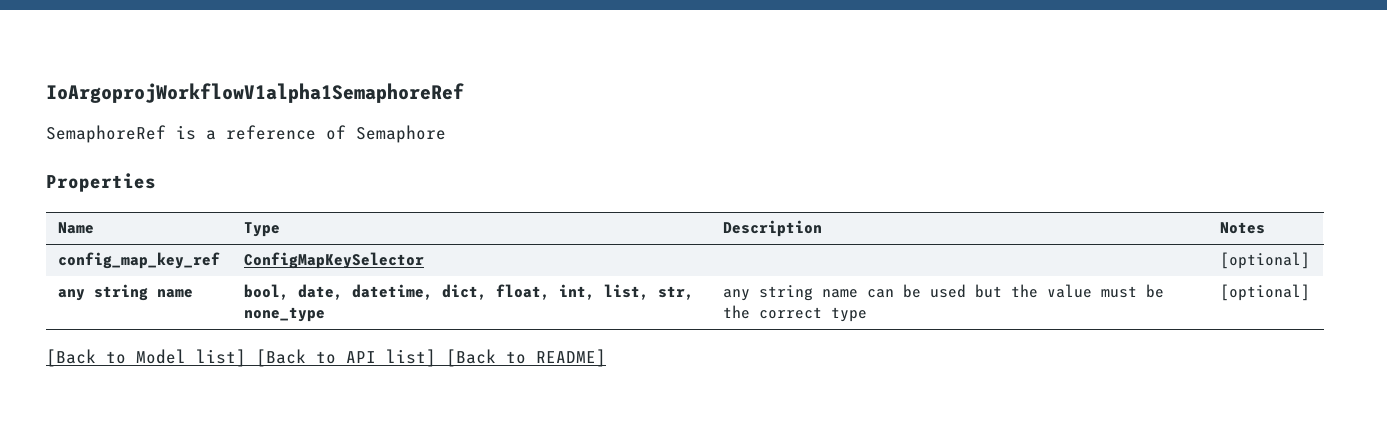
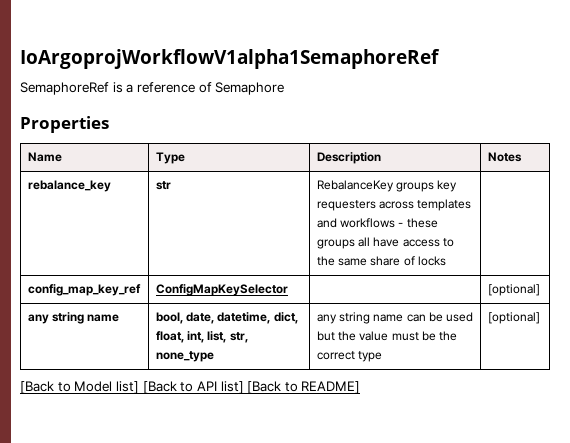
+ rebalance_key | str | RebalanceKey groups key requesters across templates and workflows - these groups all have access to the same share of locks |

